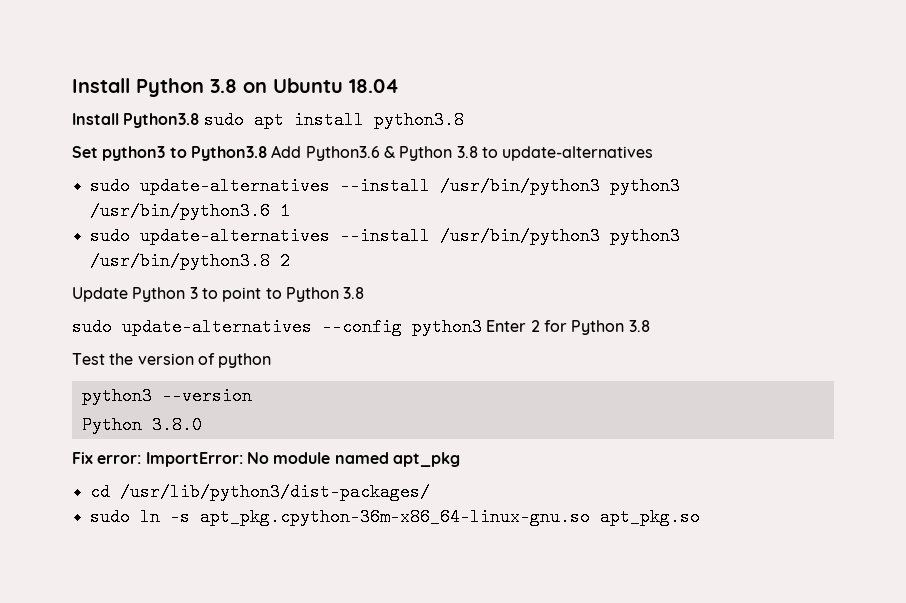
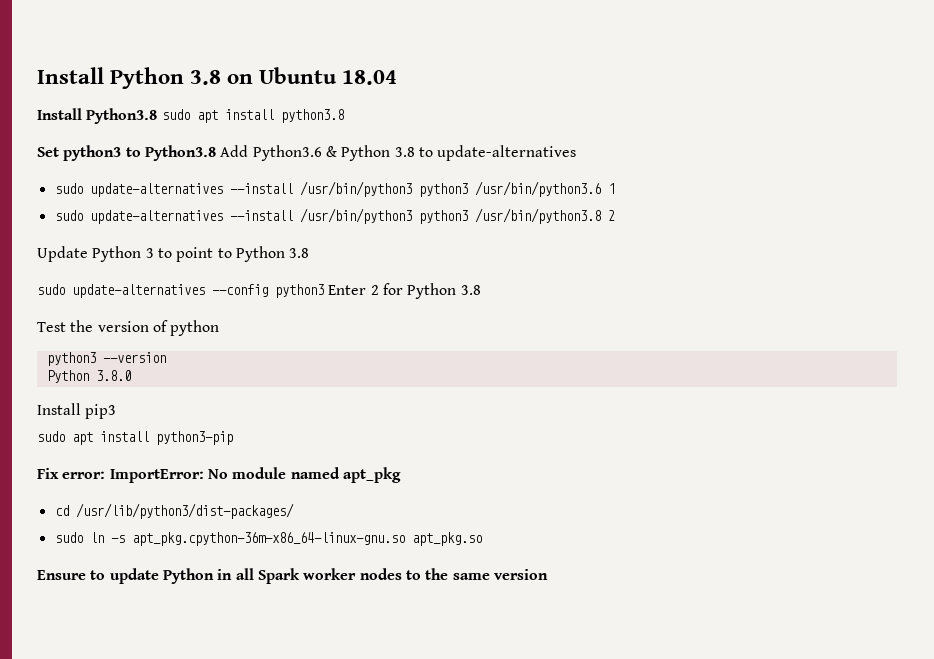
+ Install pip3
+ sudo apt install python3-pip
+ Ensure to update Python in all Spark worker nodes to the same version

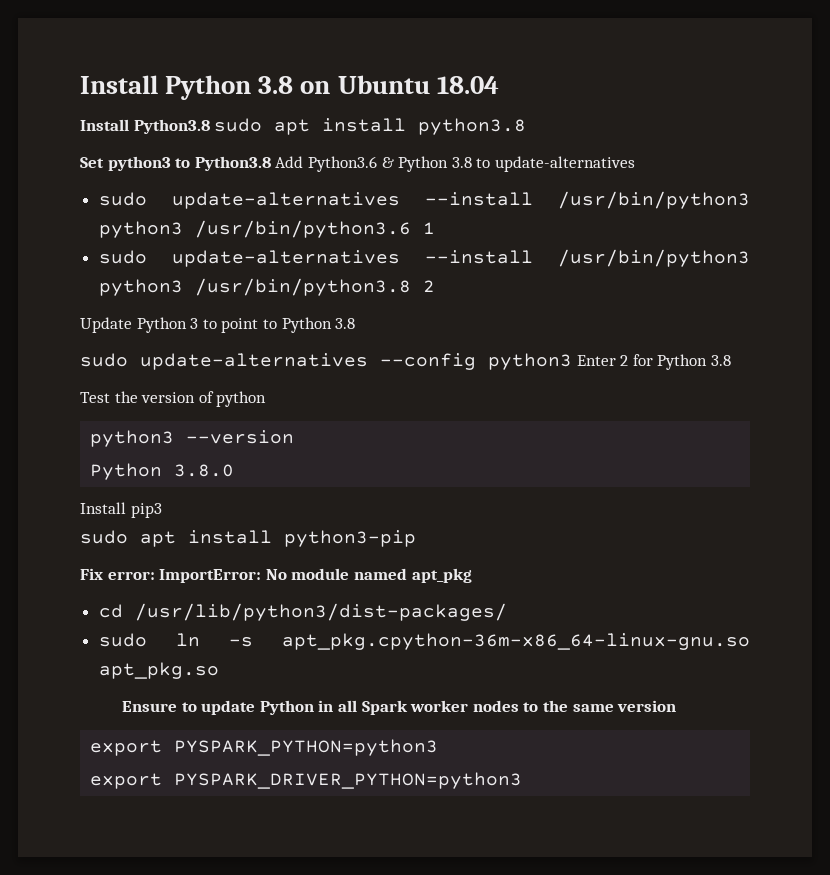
+ export PYSPARK_PYTHON=python3
+ export PYSPARK_DRIVER_PYTHON=python3

